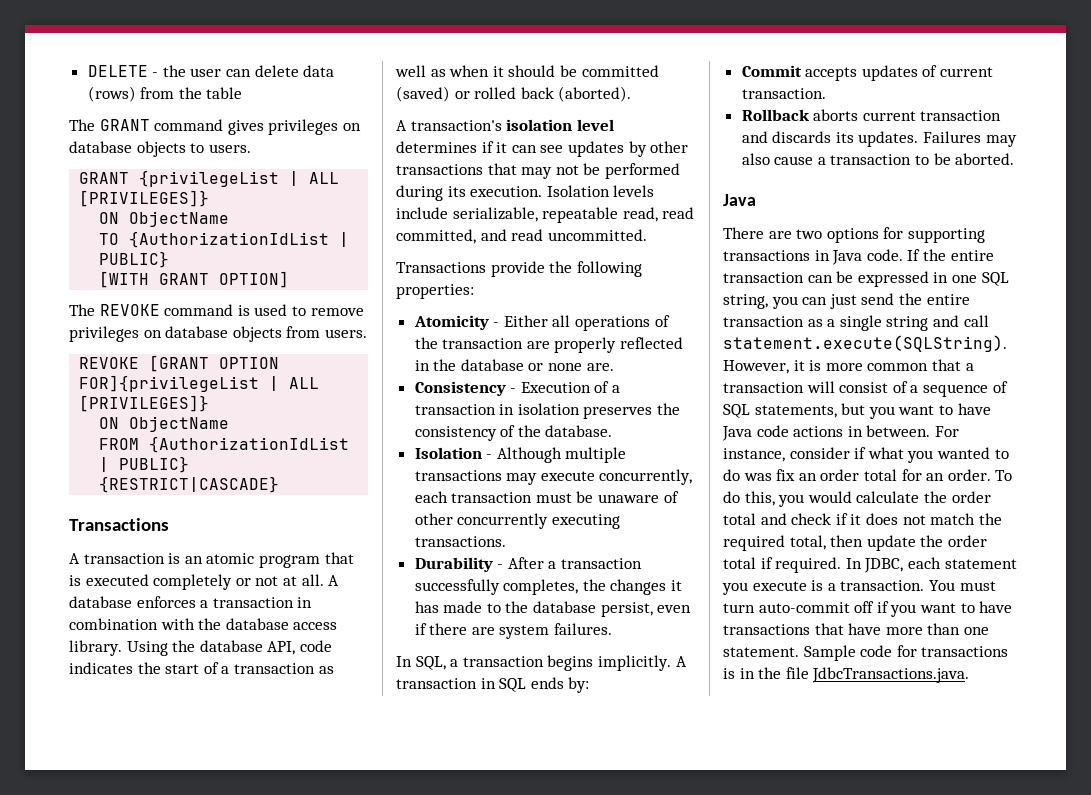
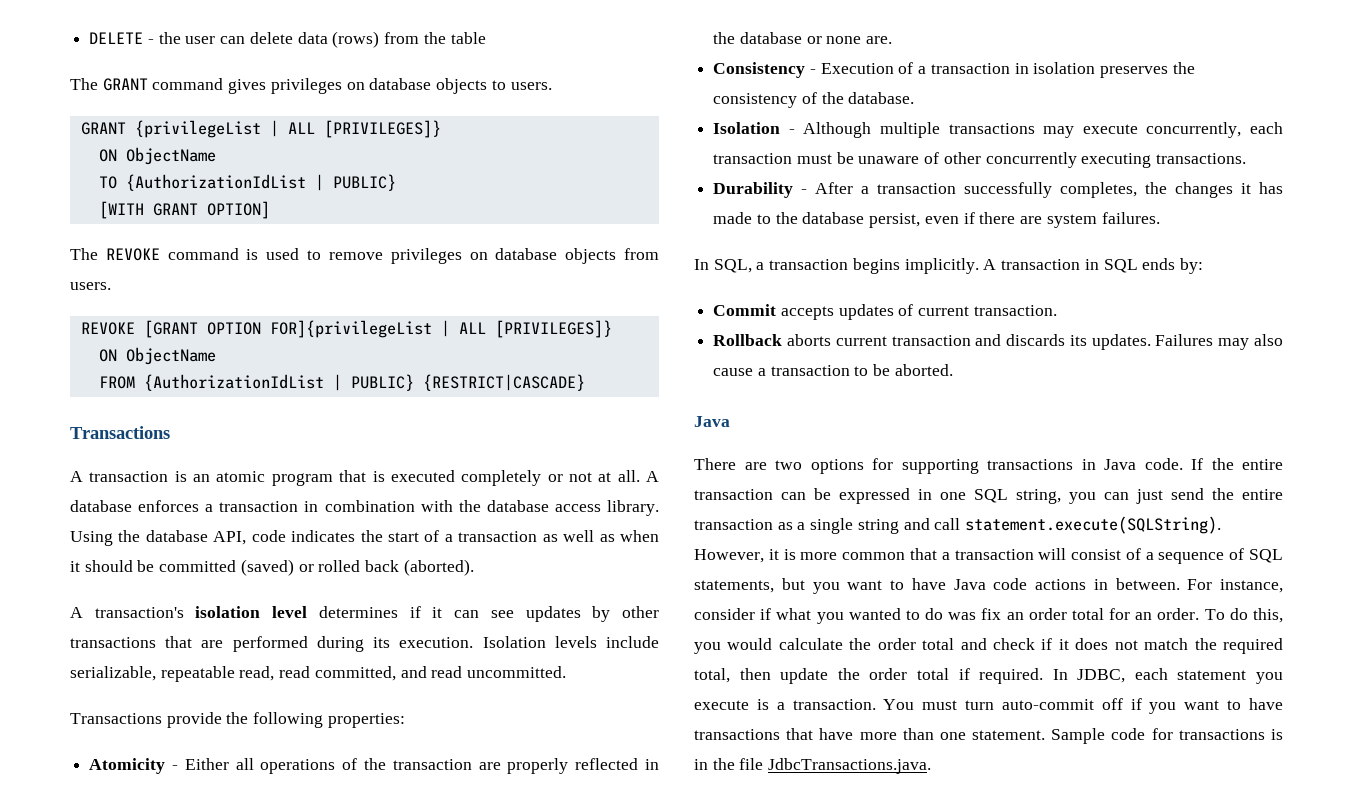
- A transaction's isolation level determines if it can see updates by other transactions that may not be performed during its execution.
+ A transaction's isolation level determines if it can see updates by other transactions that are performed during its execution.

